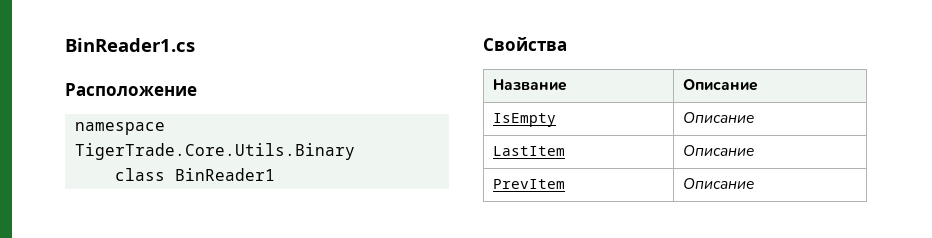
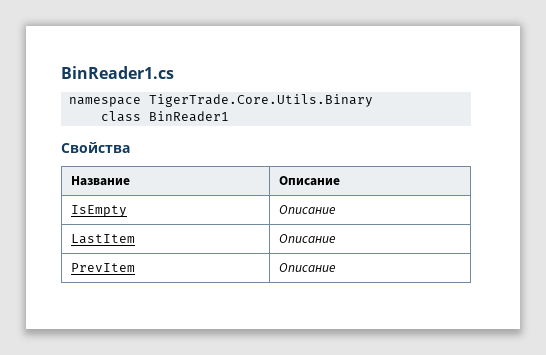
- Расположение

